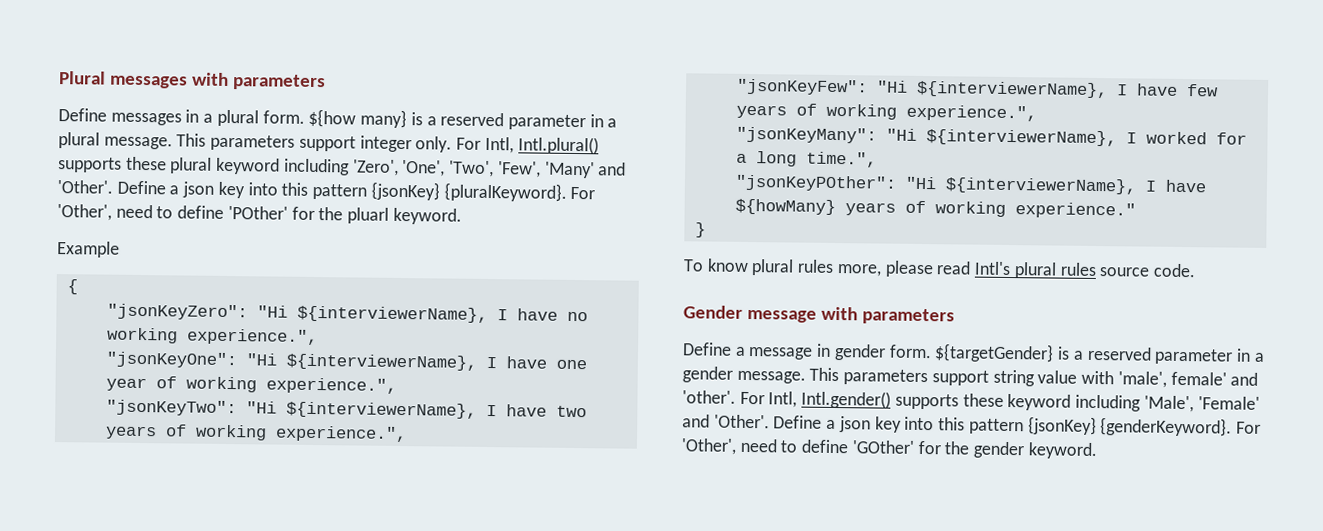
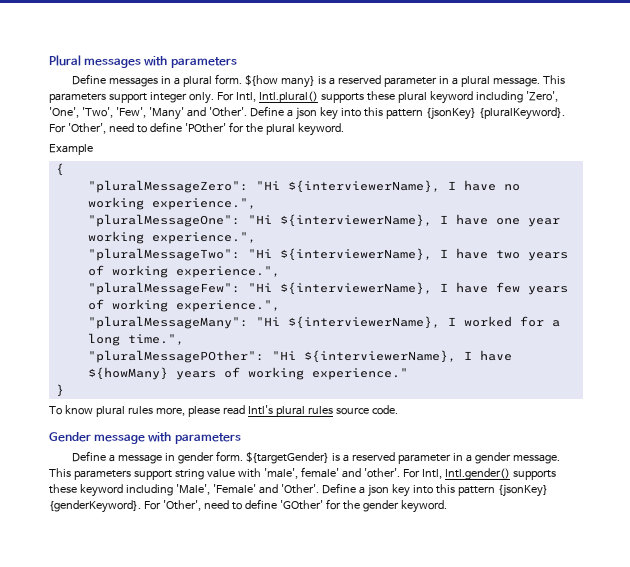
- For 'Other', need to define 'POther' for the pluarl keyword.
+ For 'Other', need to define 'POther' for the plural keyword.
- "jsonKeyZero": "Hi ${interviewerName}, I have no working experience.",
+ "pluralMessageZero": "Hi ${interviewerName}, I have no working experience.",
- "jsonKeyOne": "Hi ${interviewerName}, I have one year of working experience.",
- "jsonKeyTwo": "Hi ${interviewerName}, I have two years of working experience.",
+ "pluralMessageOne": "Hi ${interviewerName}, I have one year working experience.",
+ "pluralMessageTwo": "Hi ${interviewerName}, I have two years of working experience.",
- "jsonKeyFew": "Hi ${interviewerName}, I have few years of working experience.",
+ "pluralMessageFew": "Hi ${interviewerName}, I have few years of working experience.",
- "jsonKeyMany": "Hi ${interviewerName}, I worked for a long time.",
+ "pluralMessageMany": "Hi ${interviewerName}, I worked for a long time.",
- "jsonKeyPOther": "Hi ${interviewerName}, I have ${howMany} years of working experience."
+ "pluralMessagePOther": "Hi ${interviewerName}, I have ${howMany} years of working experience."

